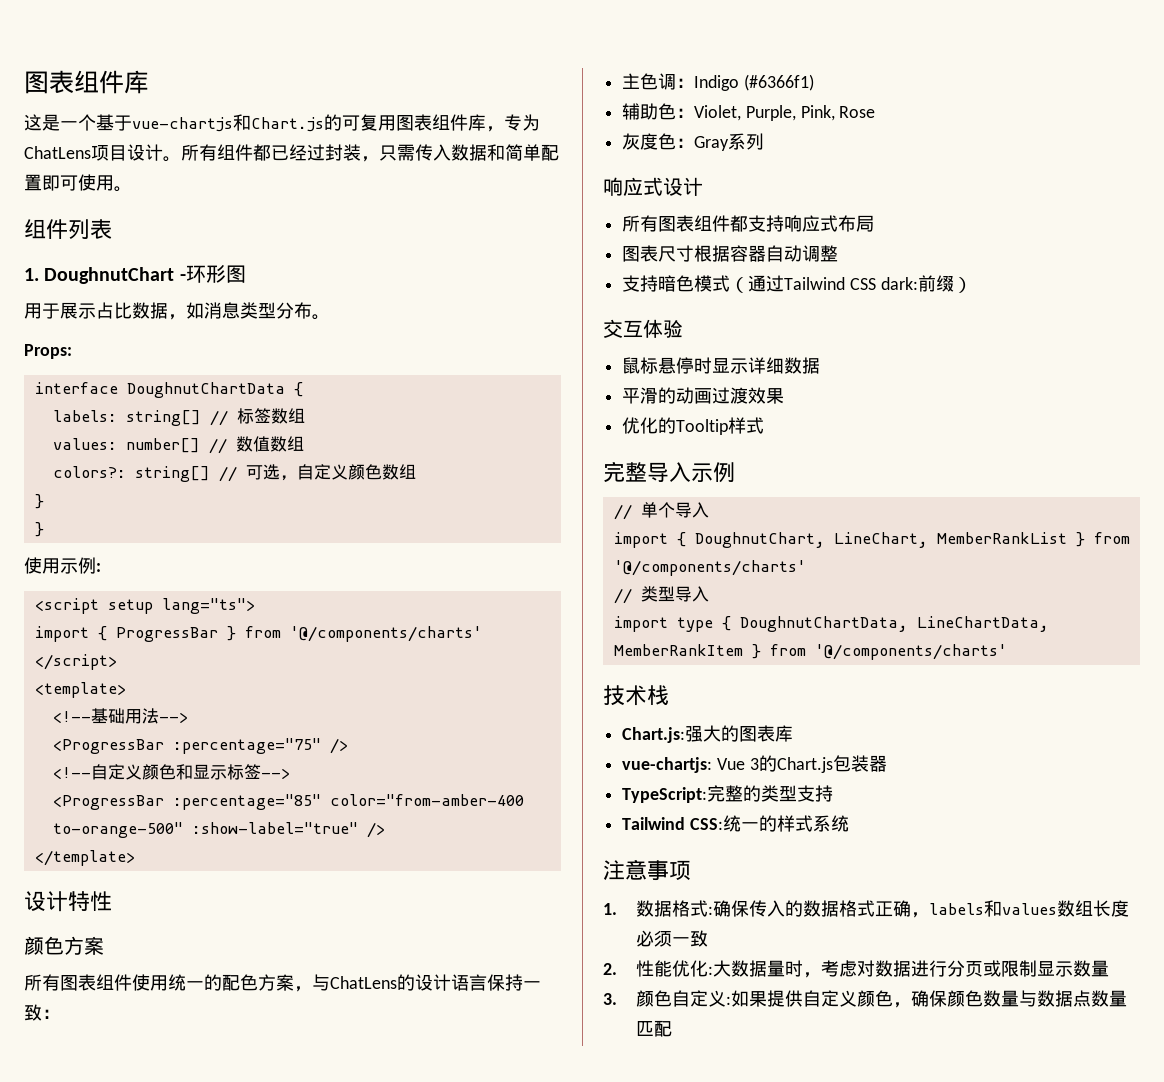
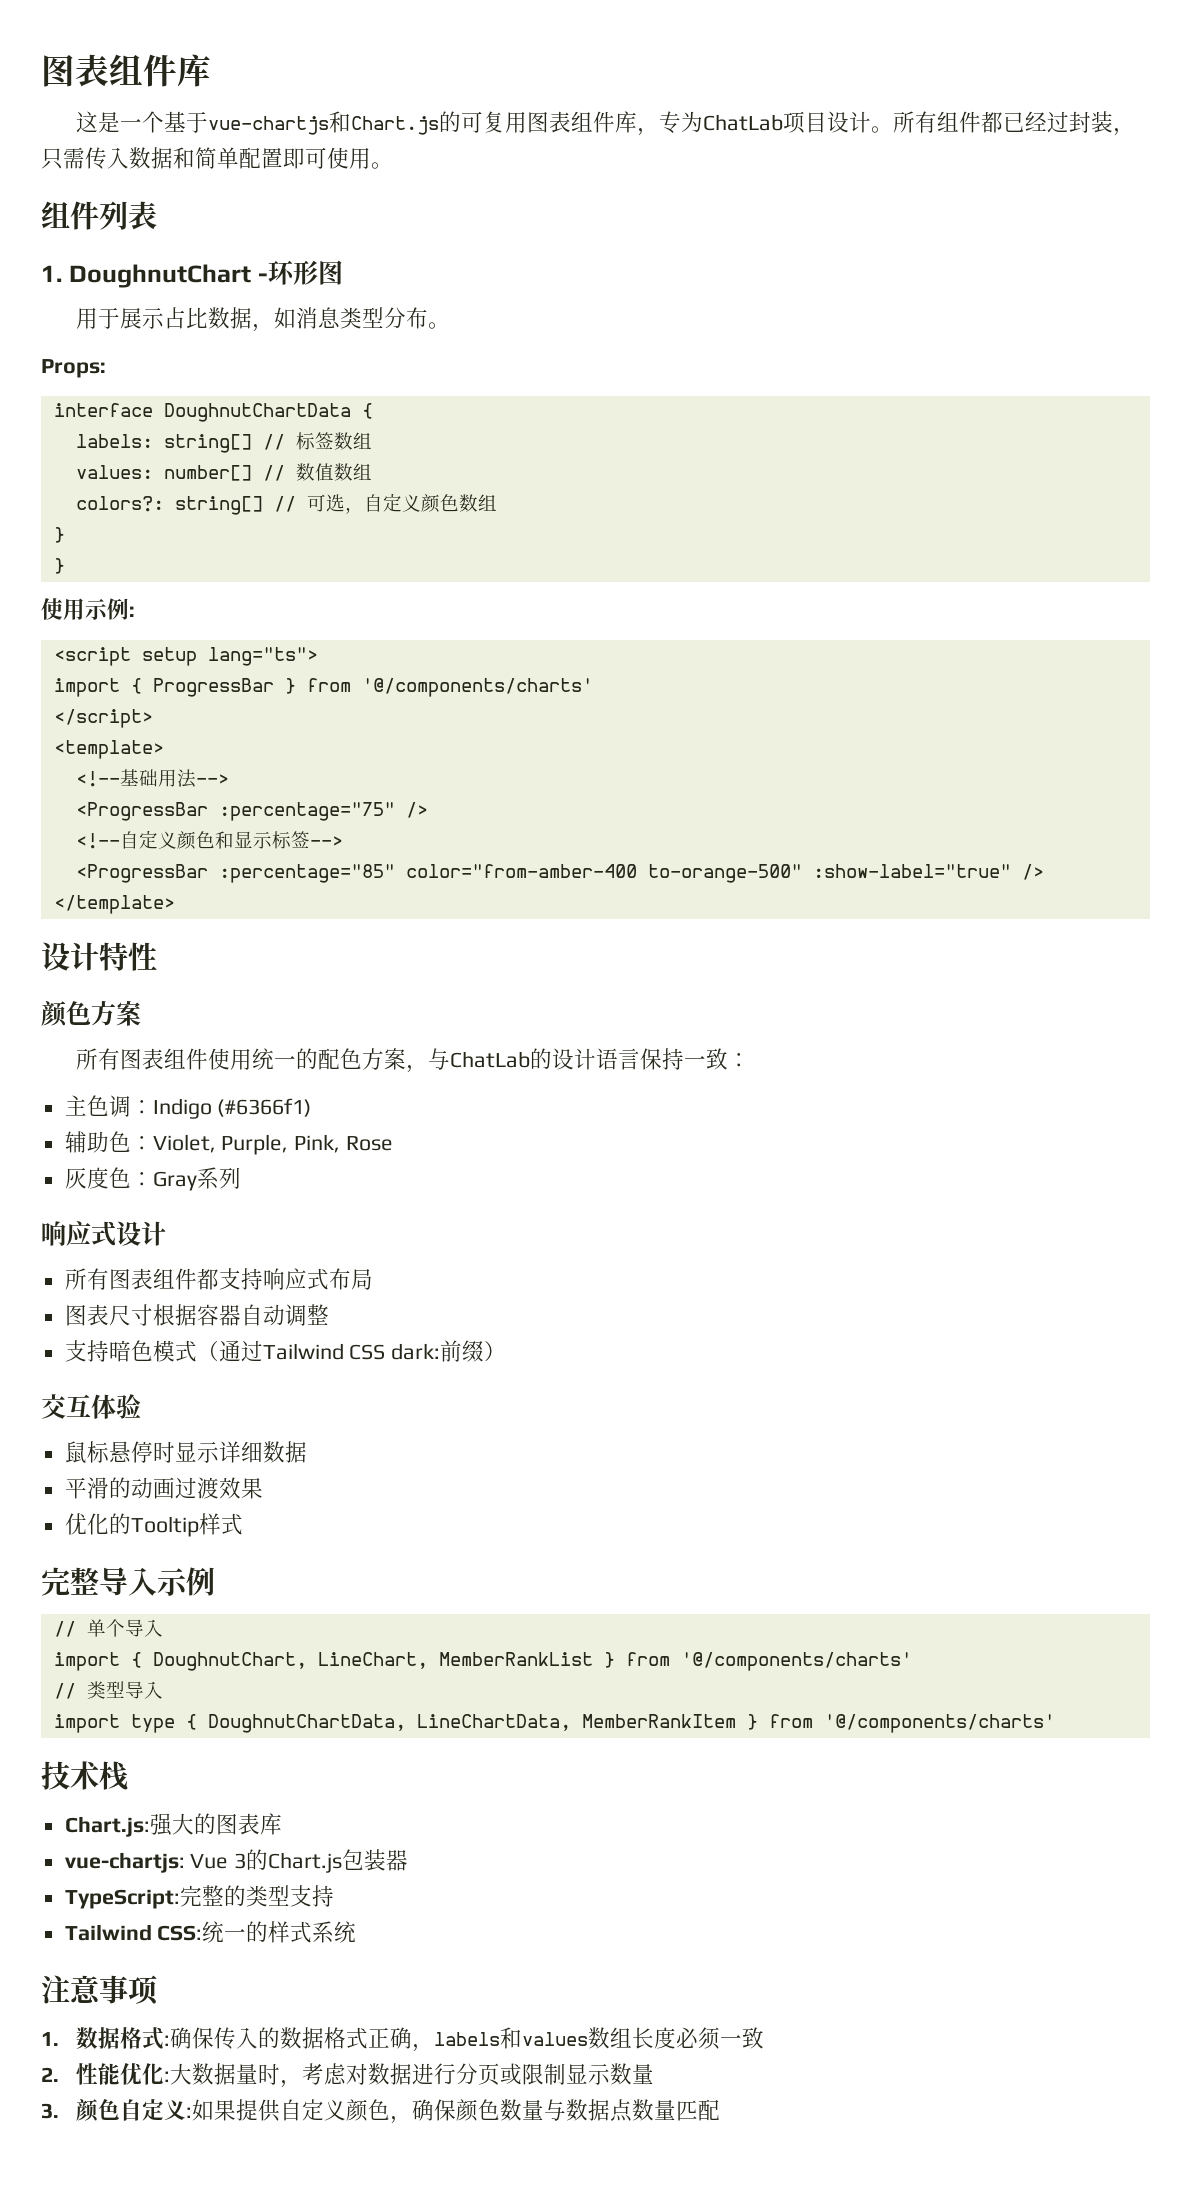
- 这是一个基于vue-chartjs和Chart.js的可复用图表组件库，专为ChatLens项目设计。
+ 这是一个基于vue-chartjs和Chart.js的可复用图表组件库，专为ChatLab项目设计。
- 所有图表组件使用统一的配色方案，与ChatLens的设计语言保持一致：
+ 所有图表组件使用统一的配色方案，与ChatLab的设计语言保持一致：

